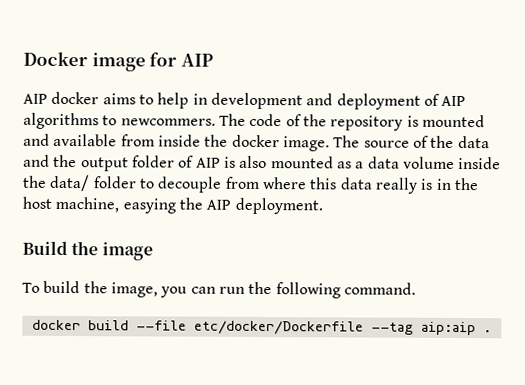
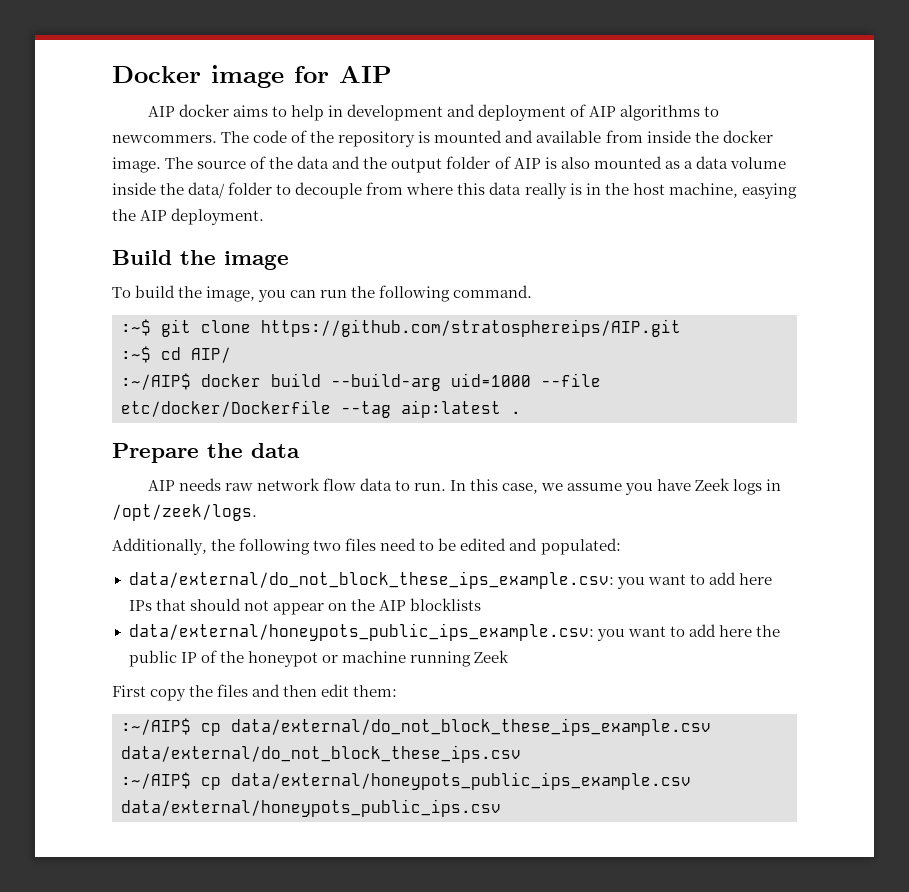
- docker build --file etc/docker/Dockerfile --tag aip:aip .
+ :~$ git clone https://github.com/stratosphereips/AIP.git
+ :~$ cd AIP/
+ :~/AIP$ docker build --build-arg uid=1000 --file etc/docker/Dockerfile --tag aip:latest .
+ Prepare the data
+ AIP needs raw network flow data to run. In this case, we assume you have Zeek logs in /opt/zeek/logs.
+ Additionally, the following two files need to be edited and populated:
+ data/external/do_not_block_these_ips_example.csv: you want to add here IPs that should not appear on the AIP blocklists
+ data/external/honeypots_public_ips_example.csv: you want to add here the public IP of the honeypot or machine running Zeek
+ First copy the files and then edit them:
+ :~/AIP$ cp data/external/do_not_block_these_ips_example.csv data/external/do_not_block_these_ips.csv
+ :~/AIP$ cp data/external/honeypots_public_ips_example.csv data/external/honeypots_public_ips.csv

